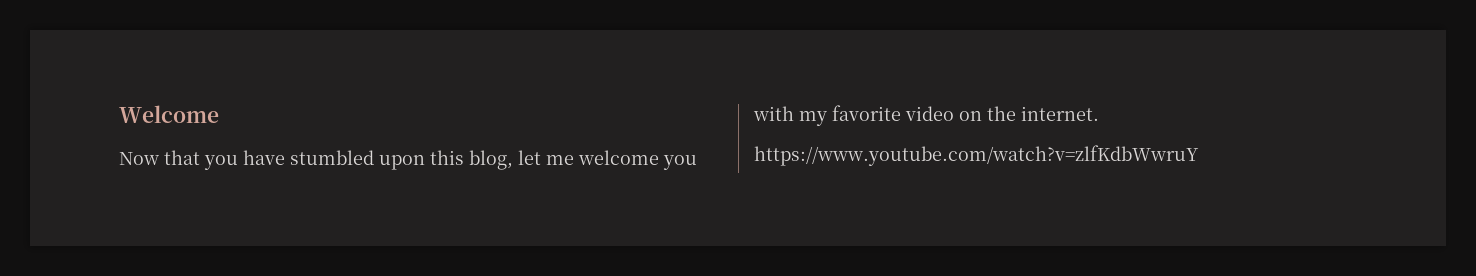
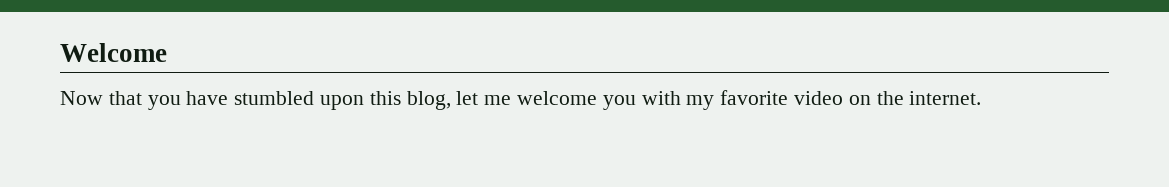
- https://www.youtube.com/watch?v=zlfKdbWwruY

